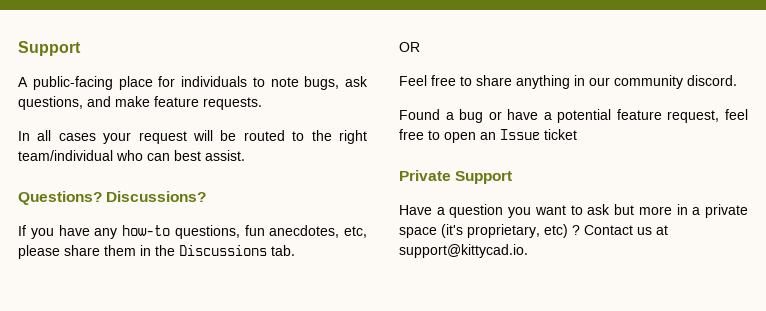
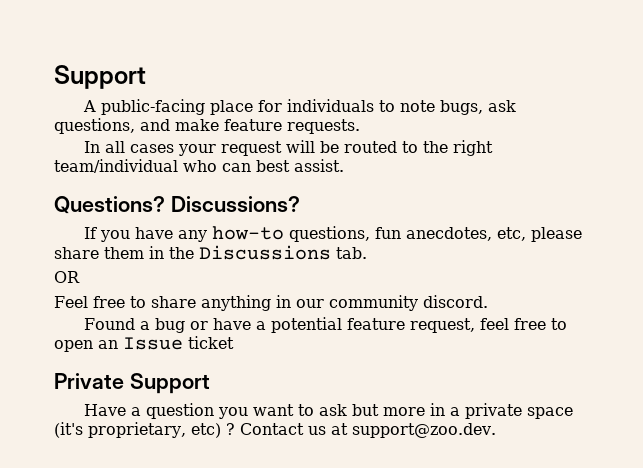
- Contact us at support@kittycad.io.
+ Contact us at support@zoo.dev.

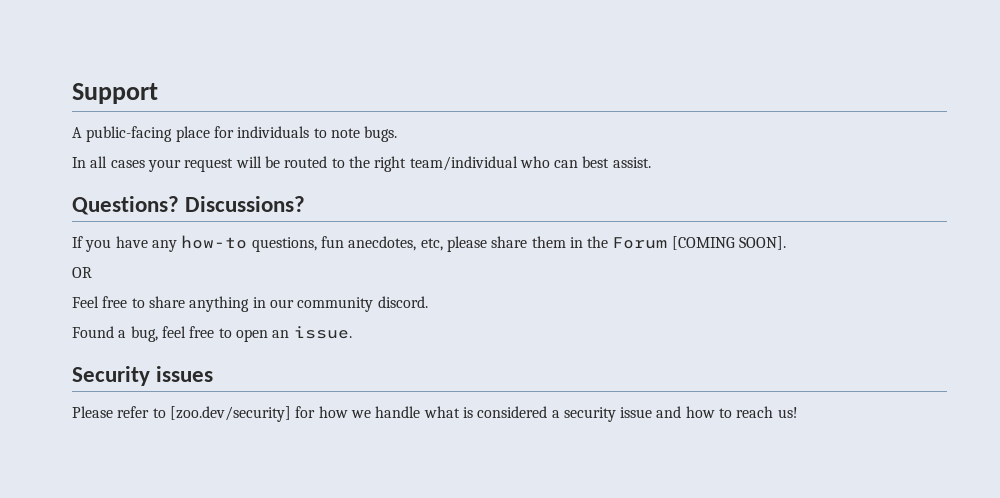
- A public-facing place for individuals to note bugs, ask questions, and make feature requests.
+ A public-facing place for individuals to note bugs.
- If you have any how-to questions, fun anecdotes, etc, please share them in the Discussions tab.
+ If you have any how-to questions, fun anecdotes, etc, please share them in the Forum [COMING SOON].
- Found a bug or have a potential feature request, feel free to open an Issue ticket
- Private Support
- Have a question you want to ask but more in a private space (it's proprietary, etc) ? Contact us at support@zoo.dev.
+ Found a bug, feel free to open an issue.
+ Security issues
+ Please refer to [zoo.dev/security] for how we handle what is considered a security issue and how to reach us!

